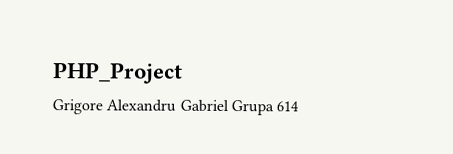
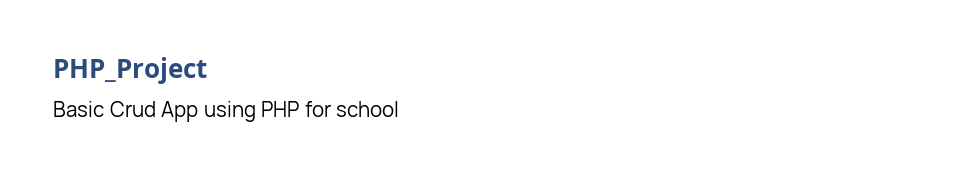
- Grigore Alexandru Gabriel Grupa 614
+ Basic Crud App using PHP for school

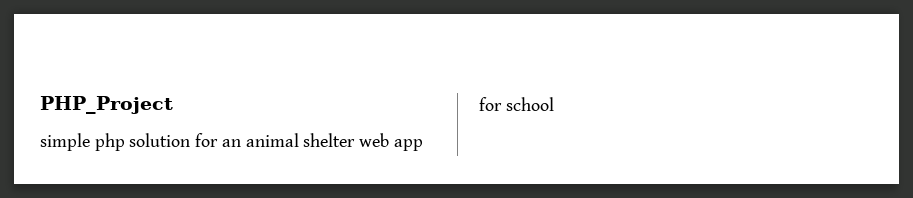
- Basic Crud App using PHP for school
+ simple php solution for an animal shelter web app for school

